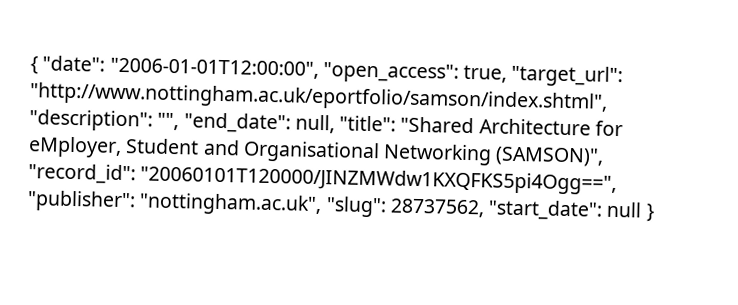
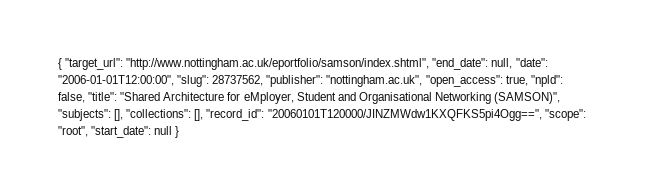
- { "date": "2006-01-01T12:00:00", "open_access": true, "target_url": "http://www.nottingham.ac.uk/eportfolio/samson/index.shtml", "description": "", "end_date": null, "title": "Shared Architecture for eMployer, Student and Organisational Networking (SAMSON)", "record_id": "20060101T120000/JINZMWdw1KXQFKS5pi4Ogg==", "publisher": "nottingham.ac.uk", "slug": 28737562, "start_date": null }
+ { "target_url": "http://www.nottingham.ac.uk/eportfolio/samson/index.shtml", "end_date": null, "date": "2006-01-01T12:00:00", "slug": 28737562, "publisher": "nottingham.ac.uk", "open_access": true, "npld": false, "title": "Shared Architecture for eMployer, Student and Organisational Networking (SAMSON)", "subjects": [], "collections": [], "record_id": "20060101T120000/JINZMWdw1KXQFKS5pi4Ogg==", "scope": "root", "start_date": null }

